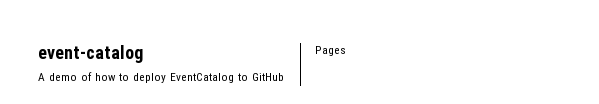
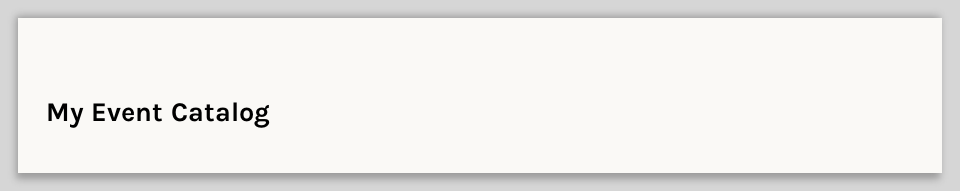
- event-catalog
- A demo of how to deploy EventCatalog to GitHub Pages
+ My Event Catalog

